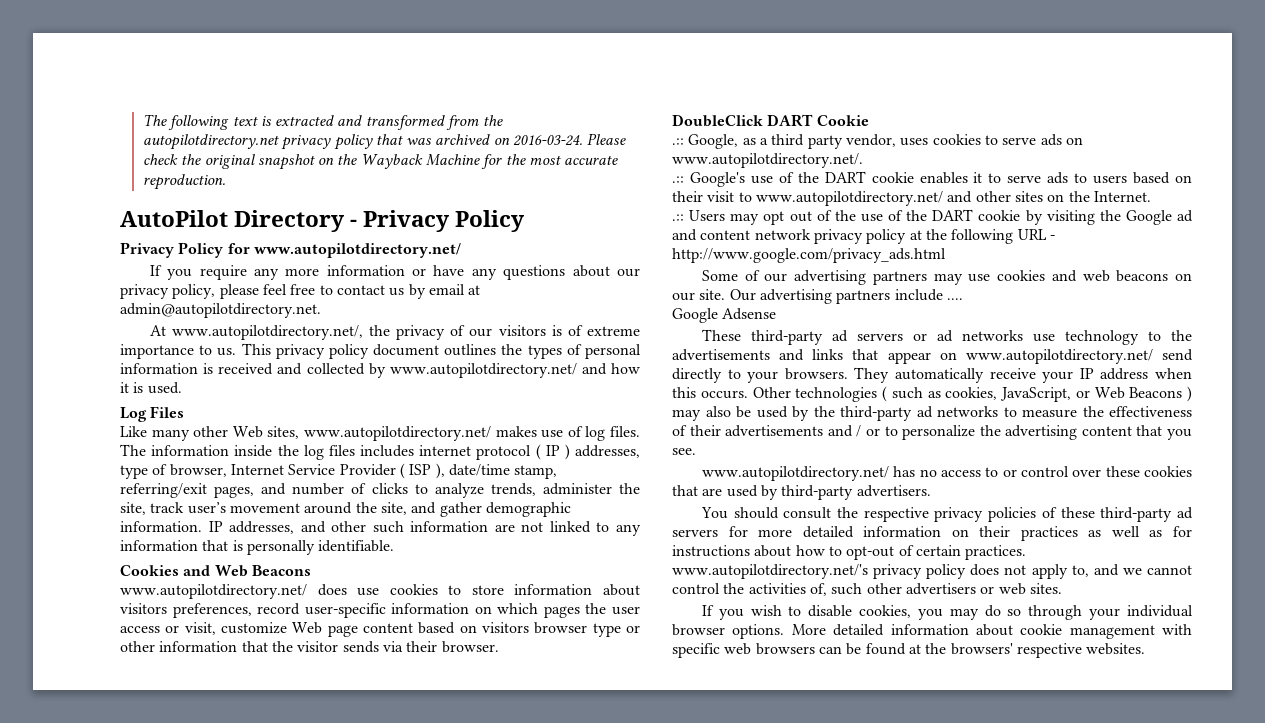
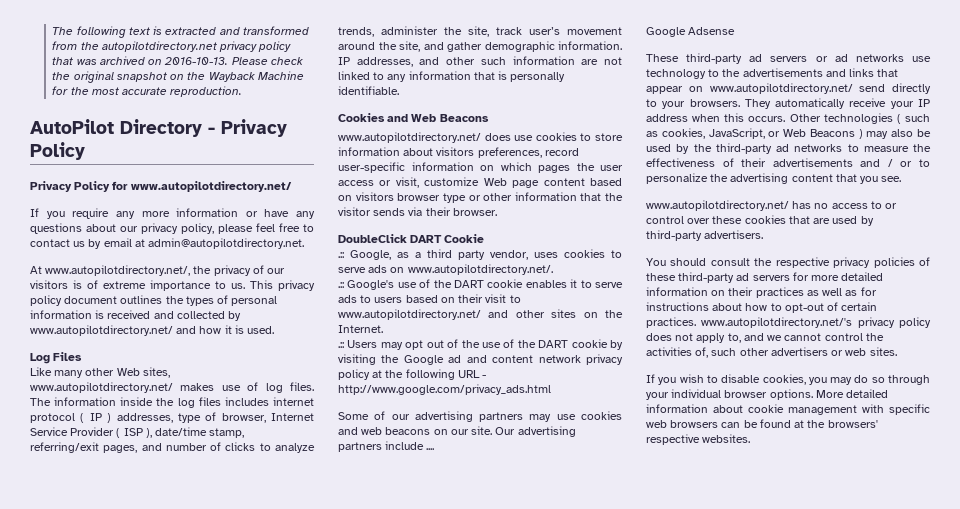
- The following text is extracted and transformed from the autopilotdirectory.net privacy policy that was archived on 2016-03-24.
+ The following text is extracted and transformed from the autopilotdirectory.net privacy policy that was archived on 2016-10-13.

